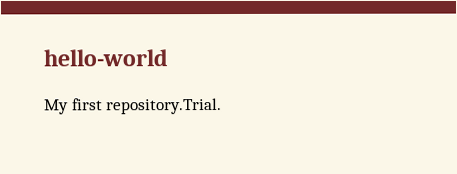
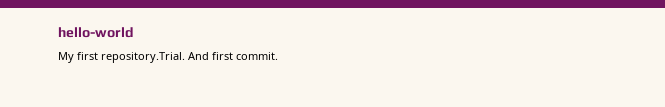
- My first repository.Trial.
+ My first repository.Trial. And first commit.

